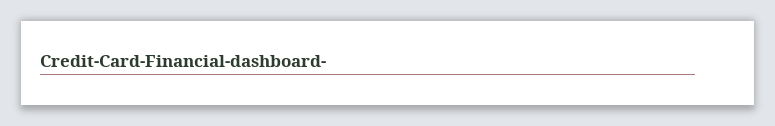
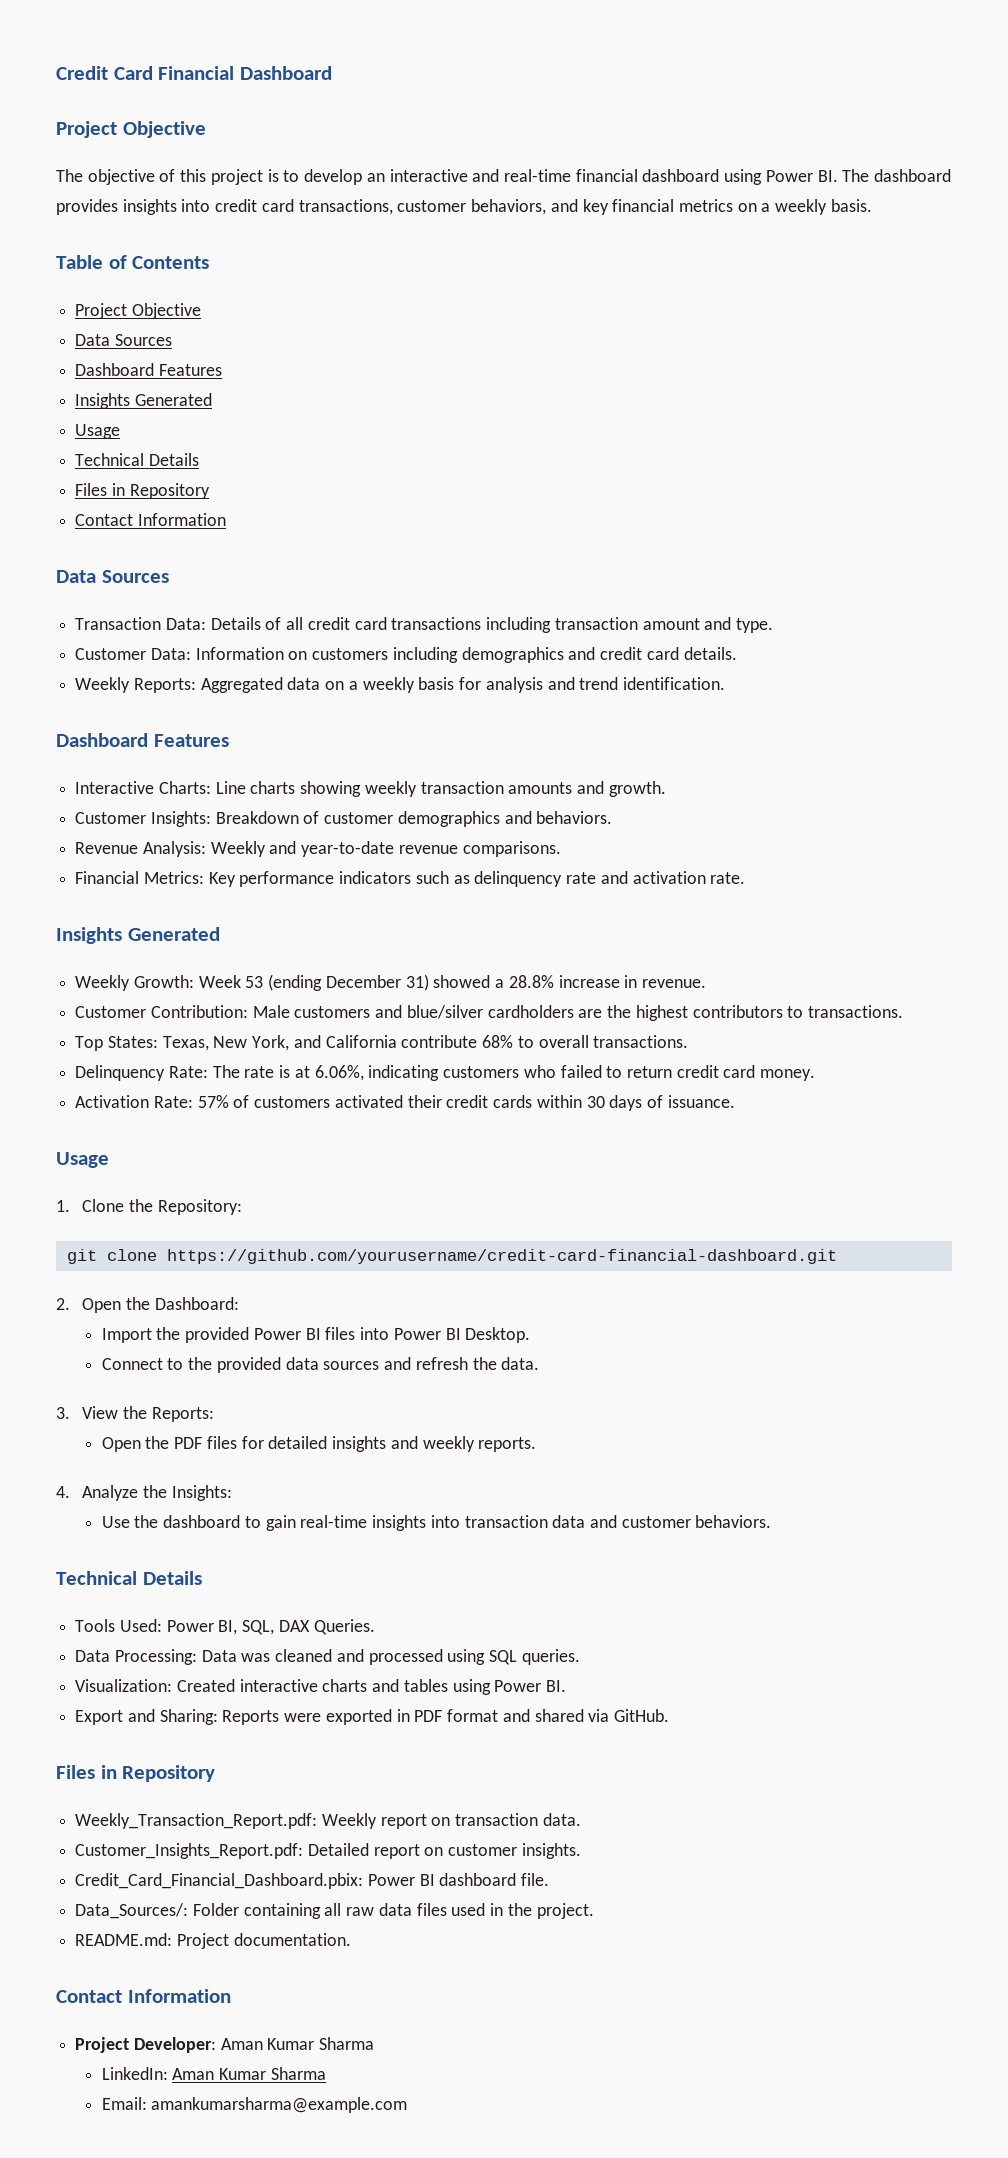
- Credit-Card-Financial-dashboard-
+ Credit Card Financial Dashboard
+ Project Objective
+ The objective of this project is to develop an interactive and real-time financial dashboard using Power BI. The dashboard provides insights into credit card transactions, customer behaviors, and key financial metrics on a weekly basis.
+ Table of Contents
+ Project Objective
+ Data Sources
+ Dashboard Features
+ Insights Generated
+ Usage
+ Technical Details
+ Files in Repository
+ Contact Information
+ Data Sources
+ Transaction Data: Details of all credit card transactions including transaction amount and type.
+ Customer Data: Information on customers including demographics and credit card details.
+ Weekly Reports: Aggregated data on a weekly basis for analysis and trend identification.
+ Dashboard Features
+ Interactive Charts: Line charts showing weekly transaction amounts and growth.
+ Customer Insights: Breakdown of customer demographics and behaviors.
+ Revenue Analysis: Weekly and year-to-date revenue comparisons.
+ Financial Metrics: Key performance indicators such as delinquency rate and activation rate.
+ Insights Generated
+ Weekly Growth: Week 53 (ending December 31) showed a 28.8% increase in revenue.
+ Customer Contribution: Male customers and blue/silver cardholders are the highest contributors to transactions.
+ Top States: Texas, New York, and California contribute 68% to overall transactions.
+ Delinquency Rate: The rate is at 6.06%, indicating customers who failed to return credit card money.
+ Activation Rate: 57% of customers activated their credit cards within 30 days of issuance.
+ Usage
+ 1. Clone the Repository:
+ git clone https://github.com/yourusername/credit-card-financial-dashboard.git
+ 2. Open the Dashboard:
+ Import the provided Power BI files into Power BI Desktop.
+ Connect to the provided data sources and refresh the data.
+ 3. View the Reports:
+ Open the PDF files for detailed insights and weekly reports.
+ 4. Analyze the Insights:
+ Use the dashboard to gain real-time insights into transaction data and customer behaviors.
+ Technical Details
+ Tools Used: Power BI, SQL, DAX Queries.
+ Data Processing: Data was cleaned and processed using SQL queries.
+ Visualization: Created interactive charts and tables using Power BI.
+ Export and Sharing: Reports were exported in PDF format and shared via GitHub.
+ Files in Repository
+ Weekly_Transaction_Report.pdf: Weekly report on transaction data.
+ Customer_Insights_Report.pdf: Detailed report on customer insights.
+ Credit_Card_Financial_Dashboard.pbix: Power BI dashboard file.
+ Data_Sources/: Folder containing all raw data files used in the project.
+ README.md: Project documentation.
+ Contact Information
+ Project Developer: Aman Kumar Sharma
+ LinkedIn: Aman Kumar Sharma
+ Email: amankumarsharma@example.com

